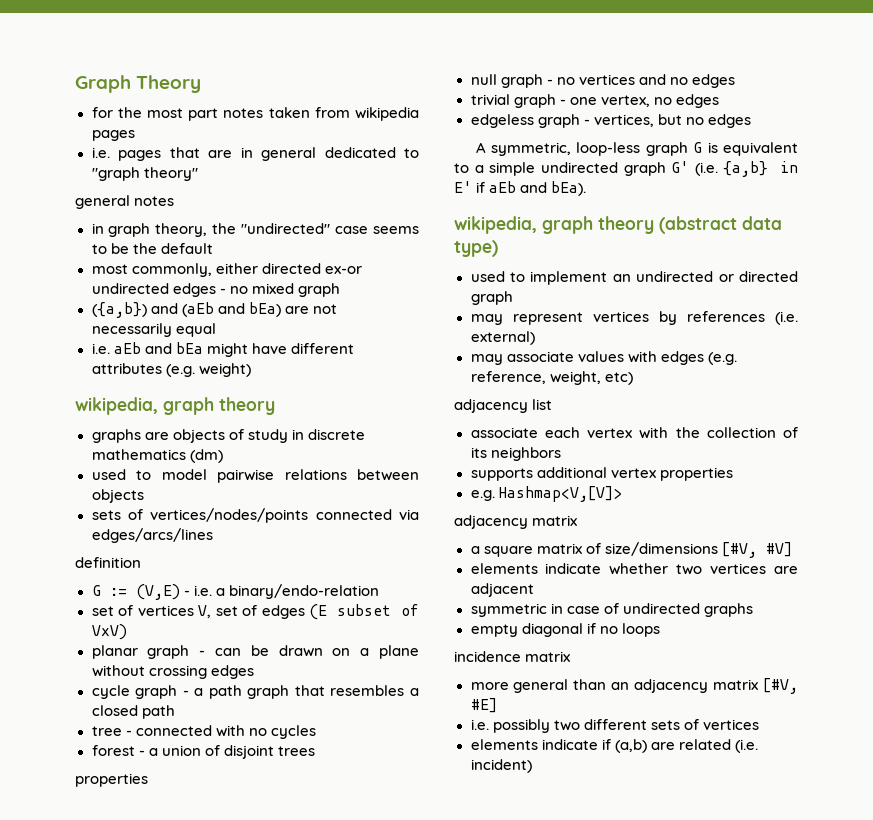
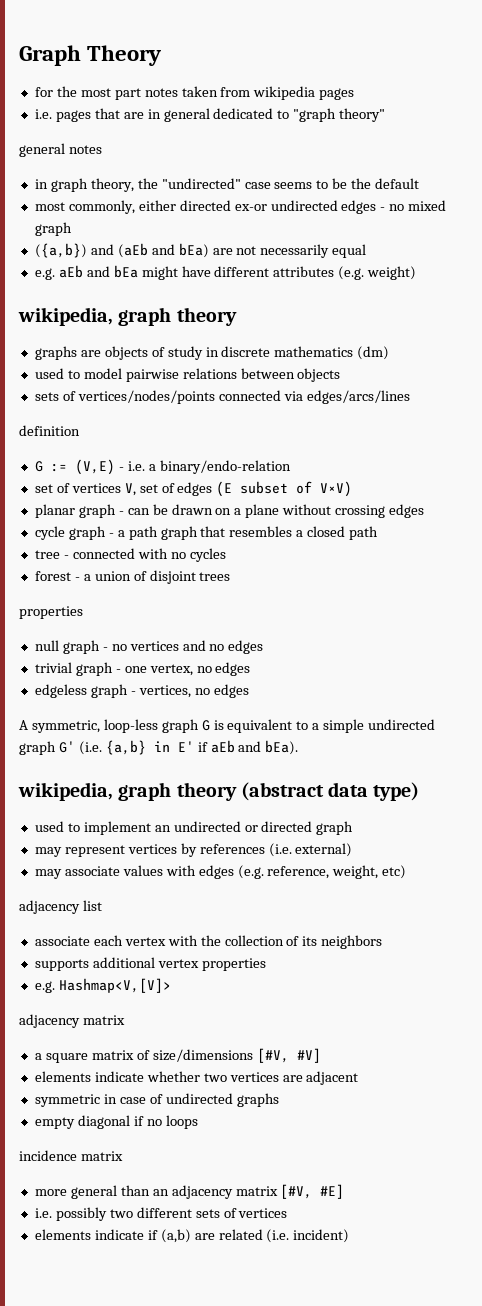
- i.e. aEb and bEa might have different attributes (e.g. weight)
+ e.g. aEb and bEa might have different attributes (e.g. weight)
- edgeless graph - vertices, but no edges
+ edgeless graph - vertices, no edges

